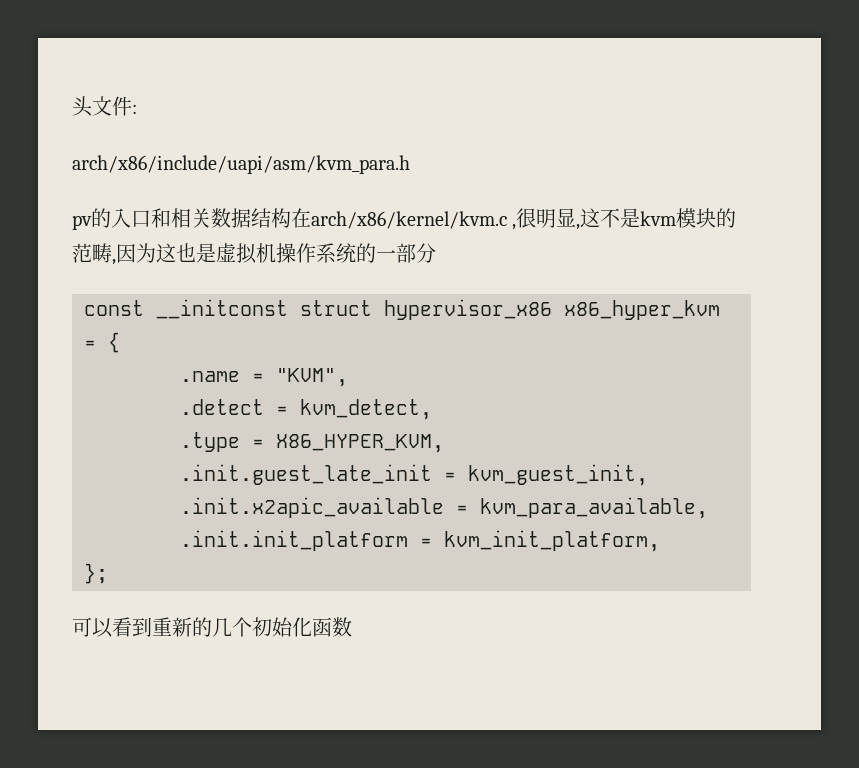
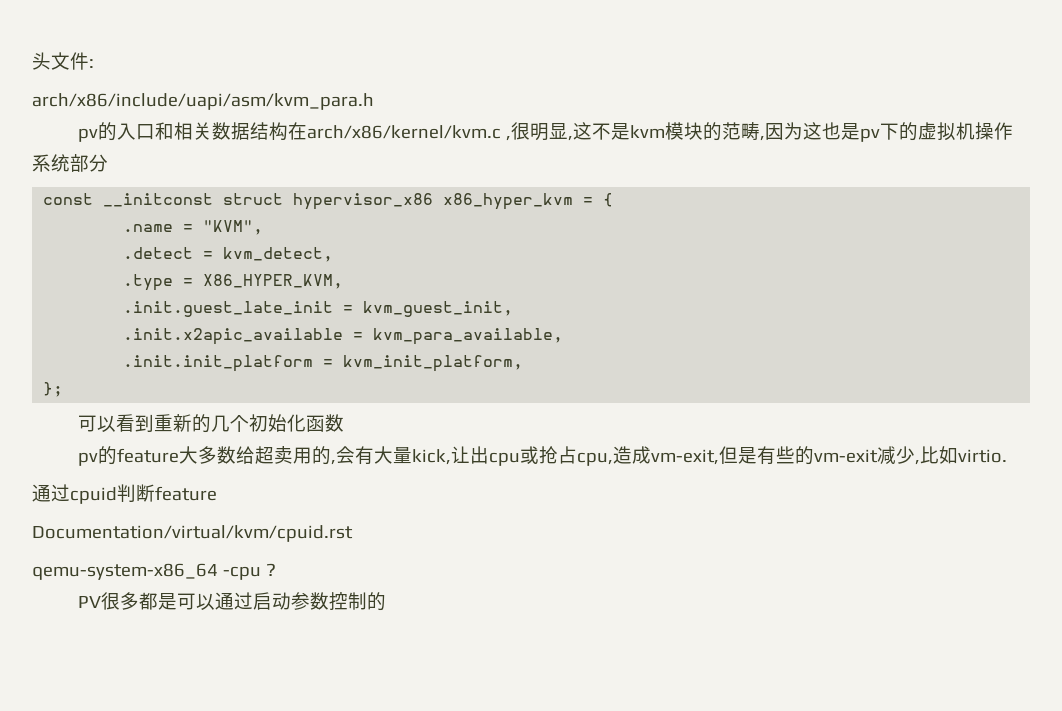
- pv的入口和相关数据结构在arch/x86/kernel/kvm.c ,很明显,这不是kvm模块的范畴,因为这也是虚拟机操作系统的一部分
+ pv的入口和相关数据结构在arch/x86/kernel/kvm.c ,很明显,这不是kvm模块的范畴,因为这也是pv下的虚拟机操作系统部分
+ pv的feature大多数给超卖用的,会有大量kick,让出cpu或抢占cpu,造成vm-exit,但是有些的vm-exit减少,比如virtio.
+ 通过cpuid判断feature
+ Documentation/virtual/kvm/cpuid.rst
+ qemu-system-x86_64 -cpu ?
+ PV很多都是可以通过启动参数控制的

